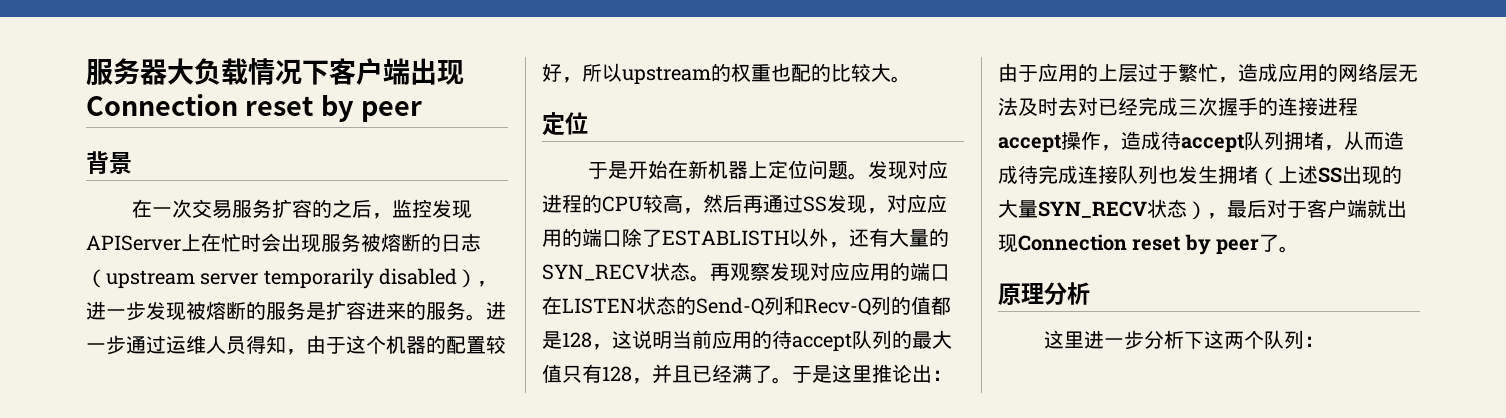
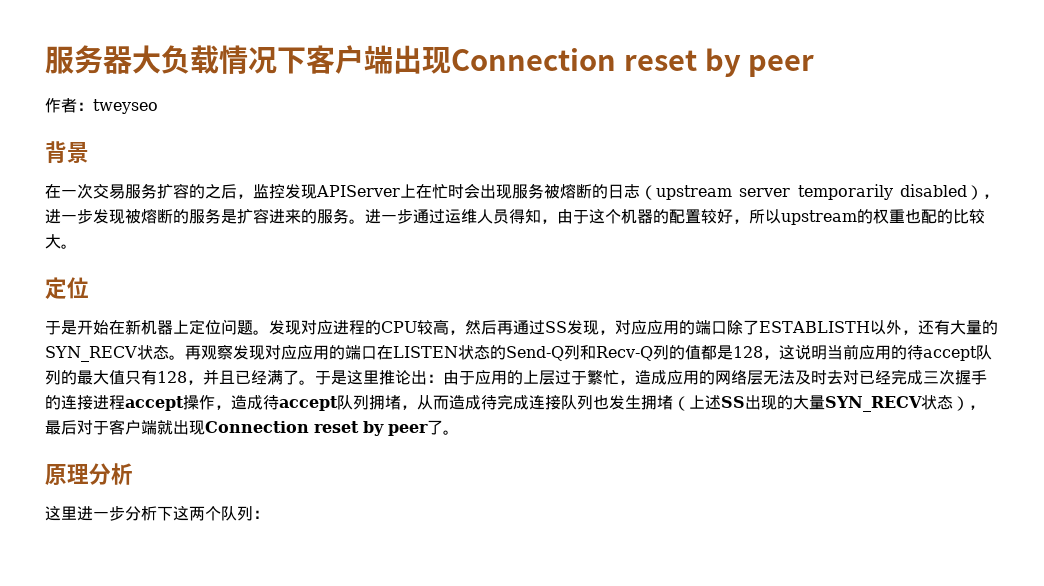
+ 作者：tweyseo

